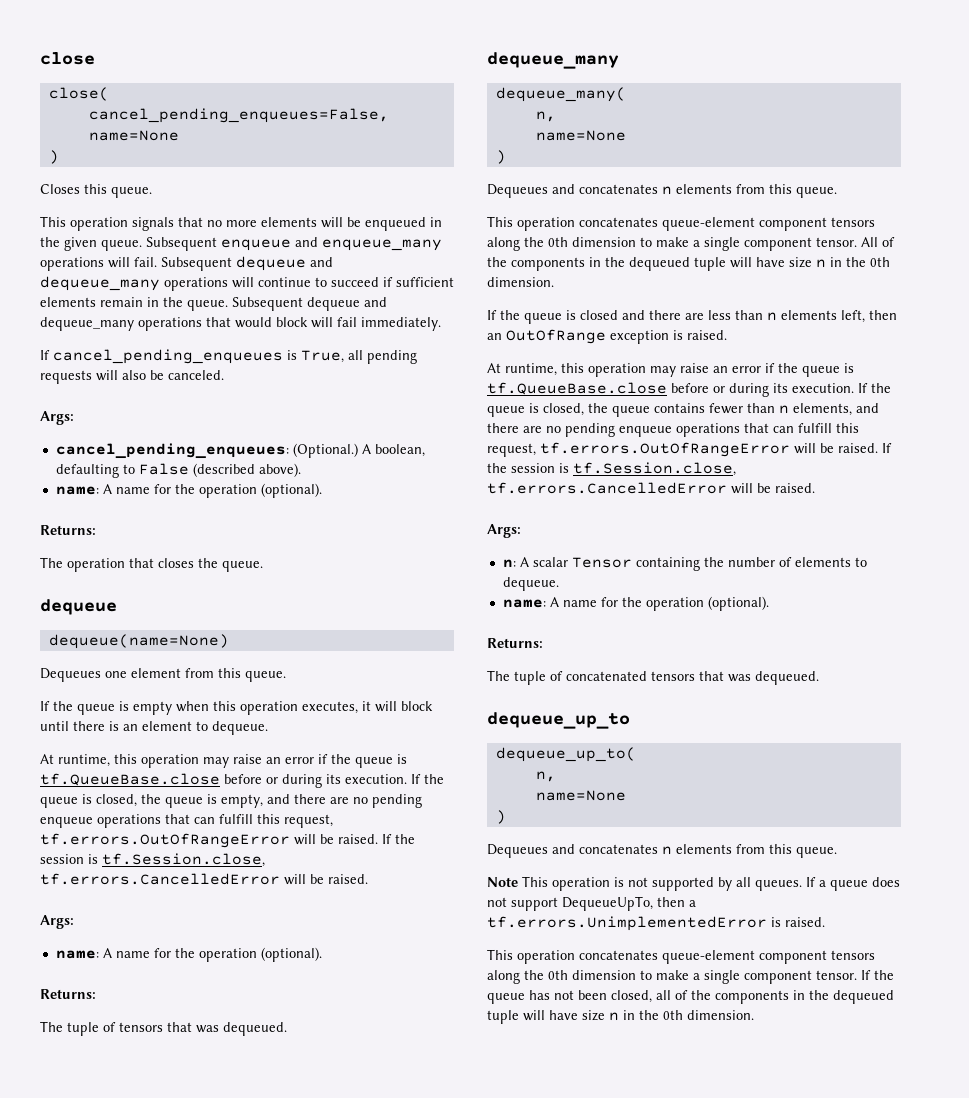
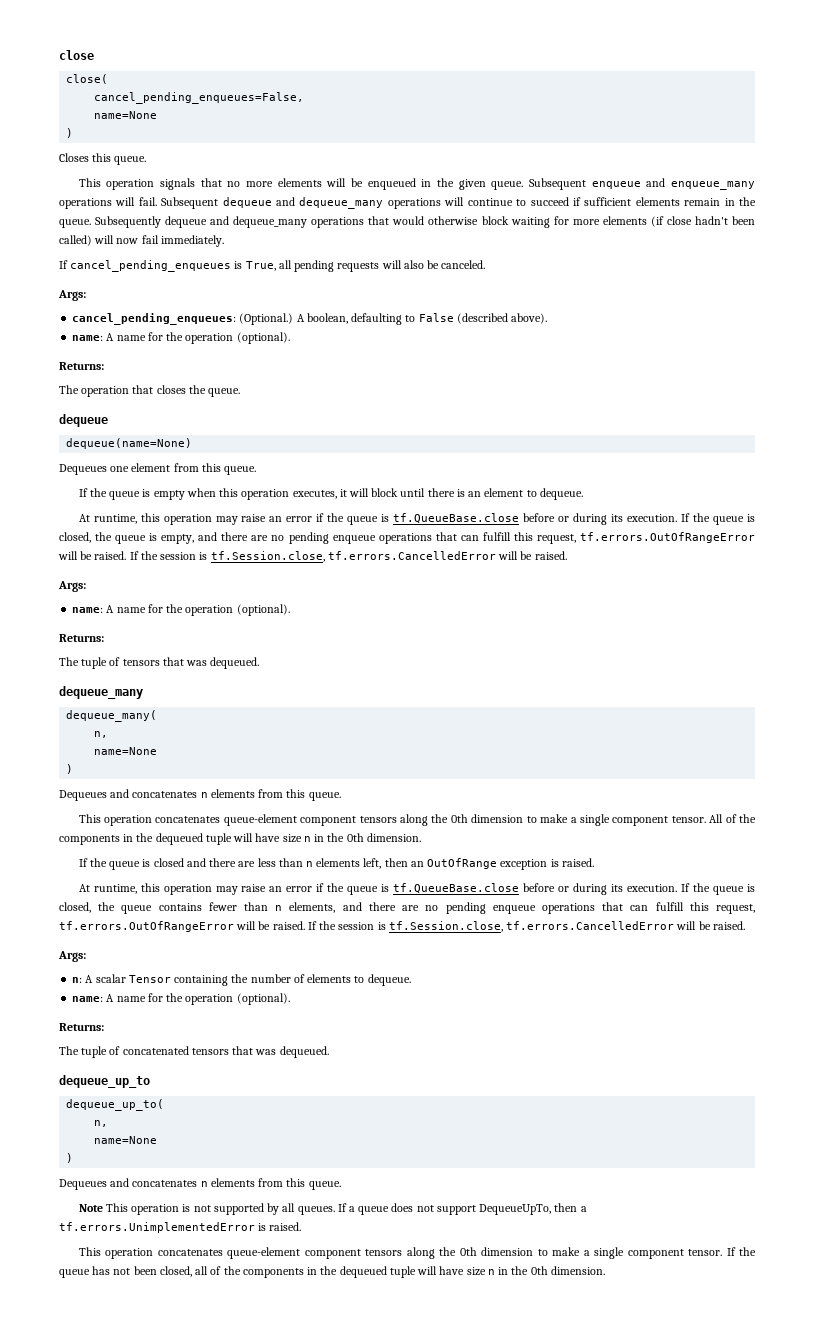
- Subsequent dequeue and dequeue_many operations that would block will fail immediately.
+ Subsequently dequeue and dequeue_many operations that would otherwise block waiting for more elements (if close hadn't been called) will now fail immediately.

